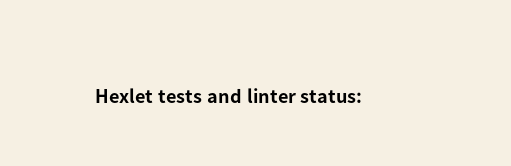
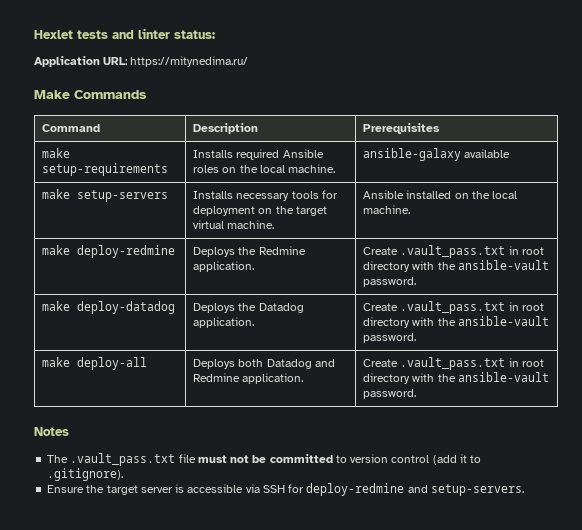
+ Application URL: https://mitynedima.ru/
+ Make Commands
+ Command | Description | Prerequisites
+ make setup-requirements | Installs required Ansible roles on the local machine. | ansible-galaxy available
+ make setup-servers | Installs necessary tools for deployment on the target virtual machine. | Ansible installed on the local machine.
+ make deploy-redmine | Deploys the Redmine application. | Create .vault_pass.txt in root directory with the ansible-vault password.
+ make deploy-datadog | Deploys the Datadog application. | Create .vault_pass.txt in root directory with the ansible-vault password.
+ make deploy-all | Deploys both Datadog and Redmine application. | Create .vault_pass.txt in root directory with the ansible-vault password.
+ Notes
+ The .vault_pass.txt file must not be committed to version control (add it to .gitignore).
+ Ensure the target server is accessible via SSH for deploy-redmine and setup-servers.

